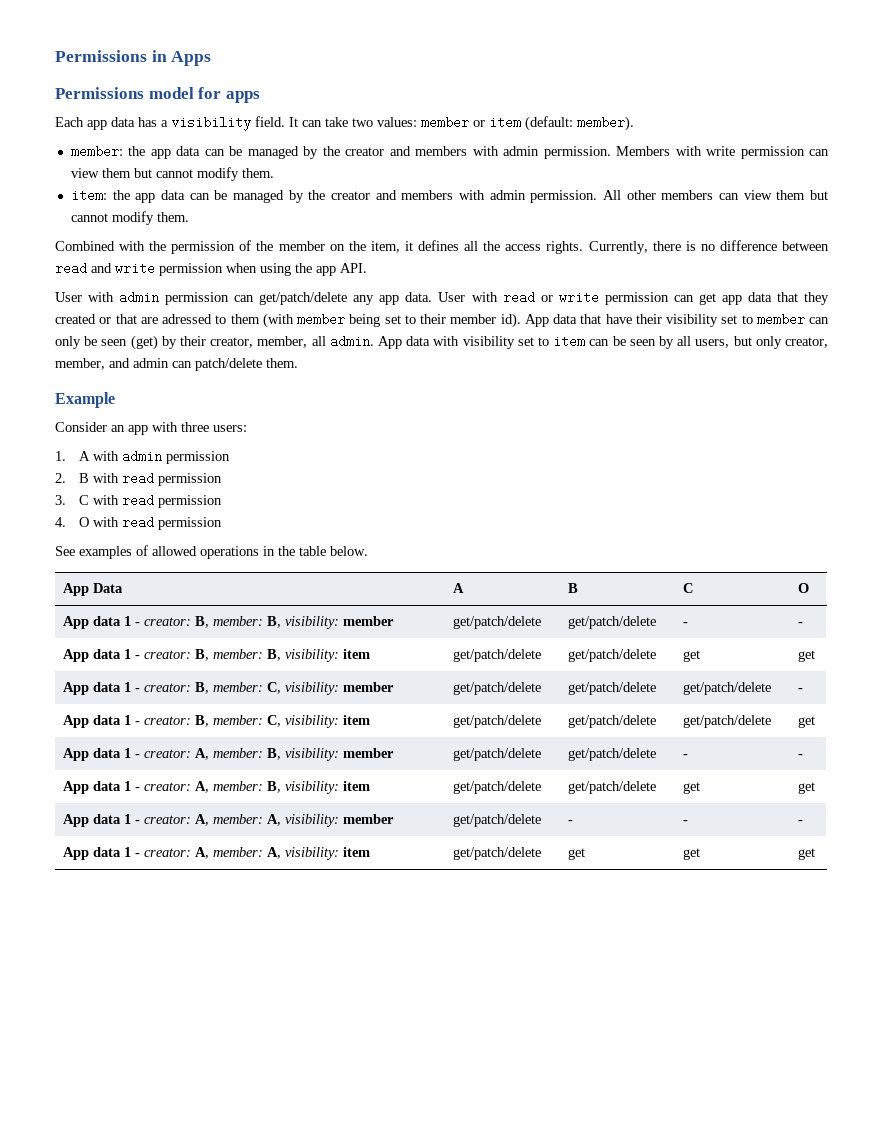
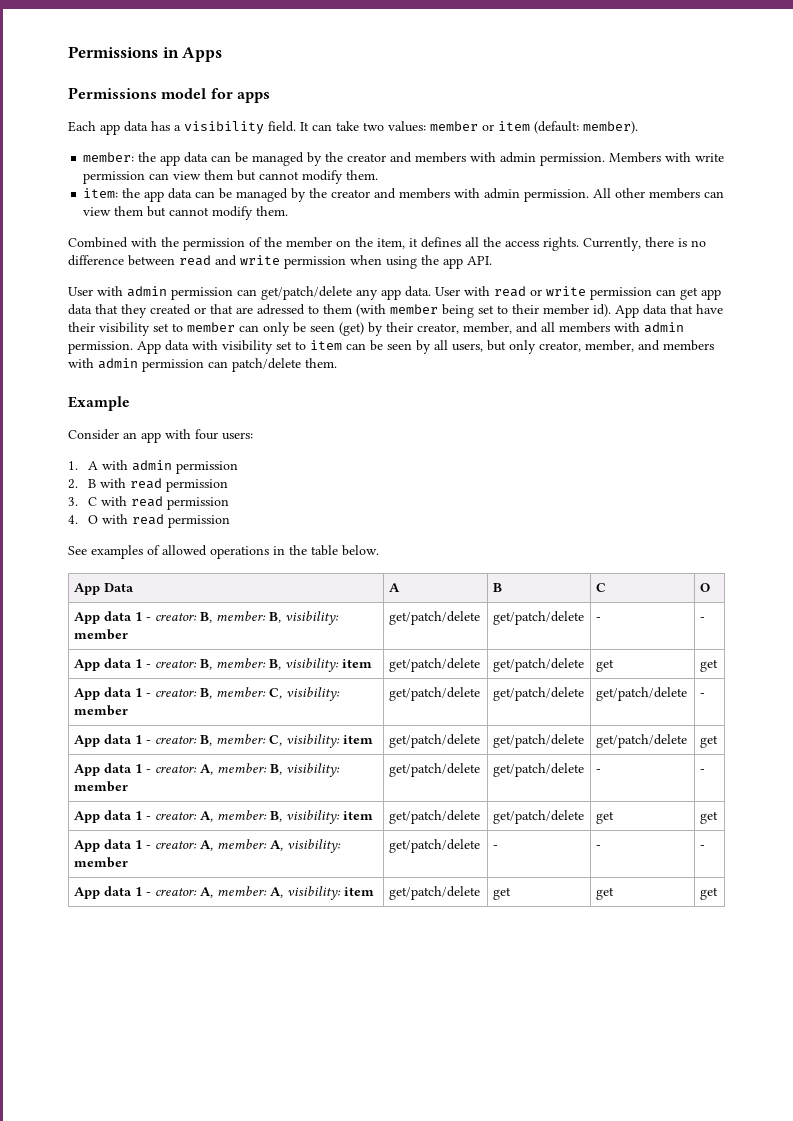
- App data that have their visibility set to member can only be seen (get) by their creator, member, all admin.
+ App data that have their visibility set to member can only be seen (get) by their creator, member, and all members with admin permission.
- App data with visibility set to item can be seen by all users, but only creator, member, and admin can patch/delete them.
+ App data with visibility set to item can be seen by all users, but only creator, member, and members with admin permission can patch/delete them.
- Consider an app with three users:
+ Consider an app with four users:

